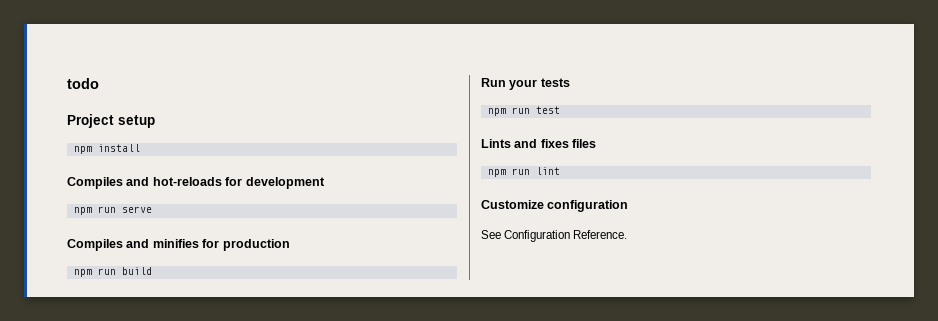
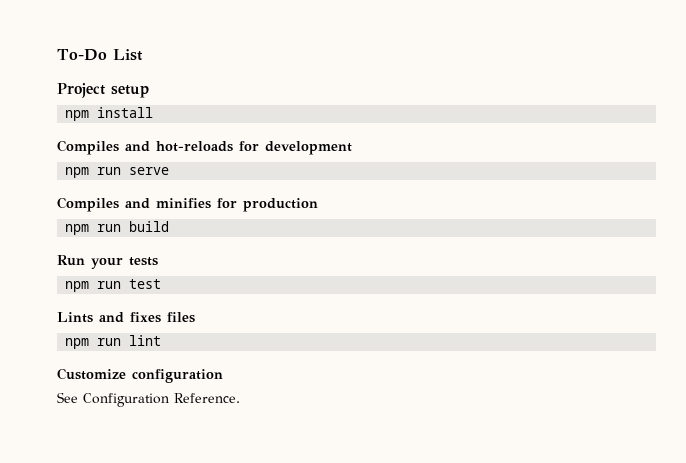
- todo
+ To-Do List

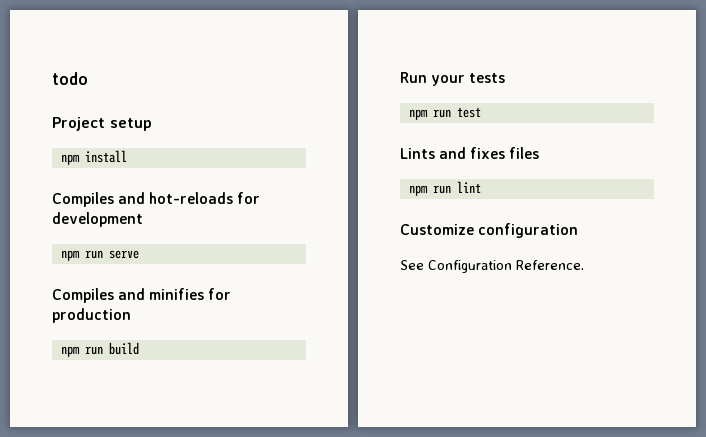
- To-Do List
+ todo

